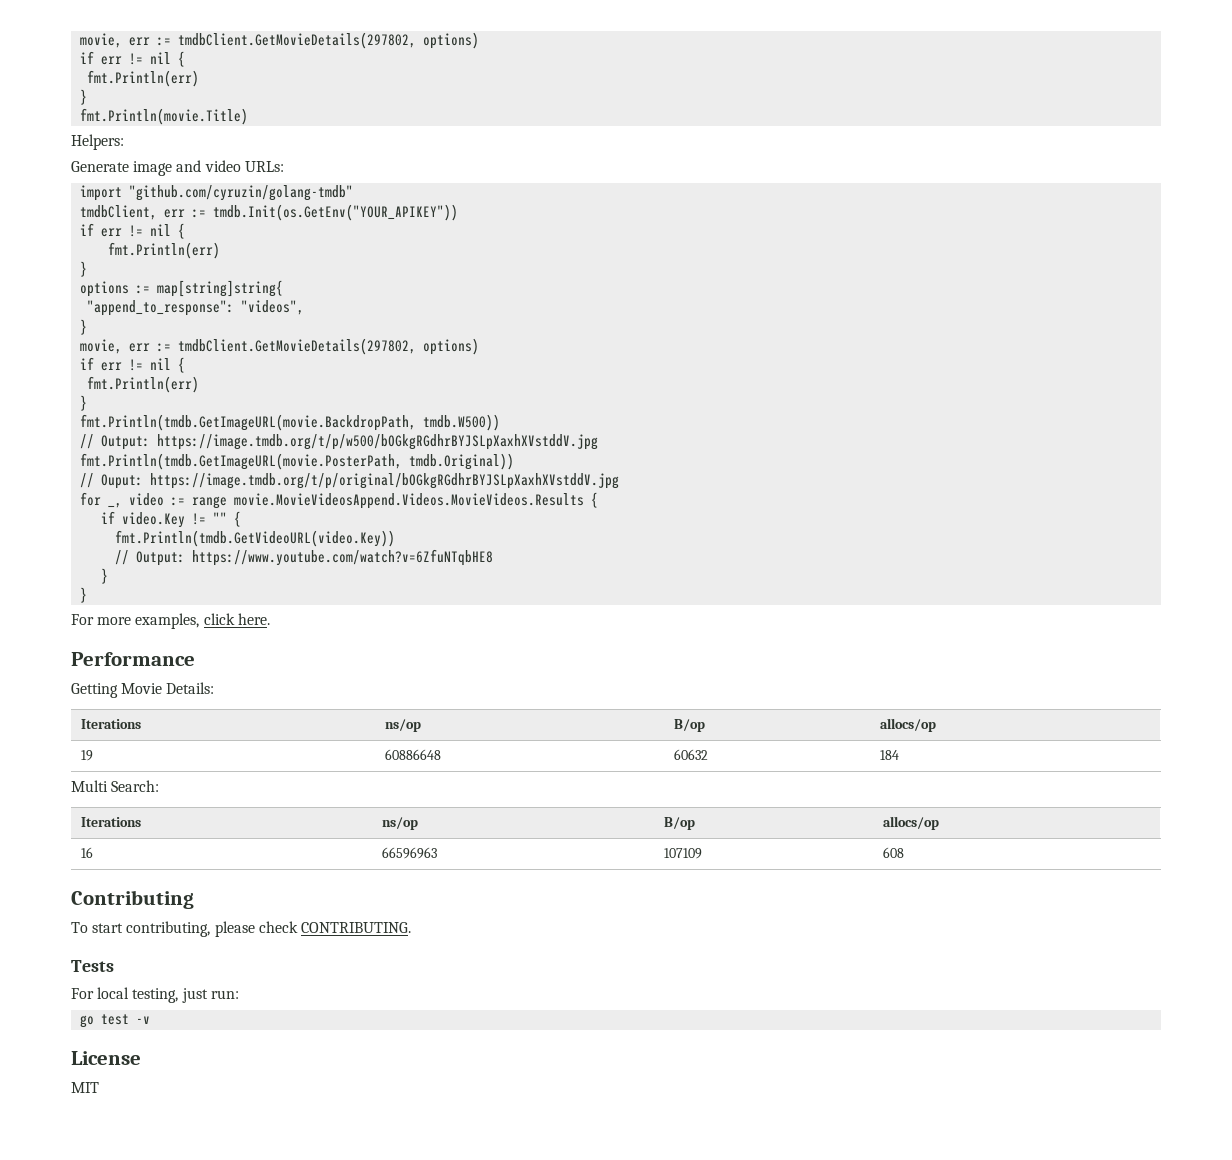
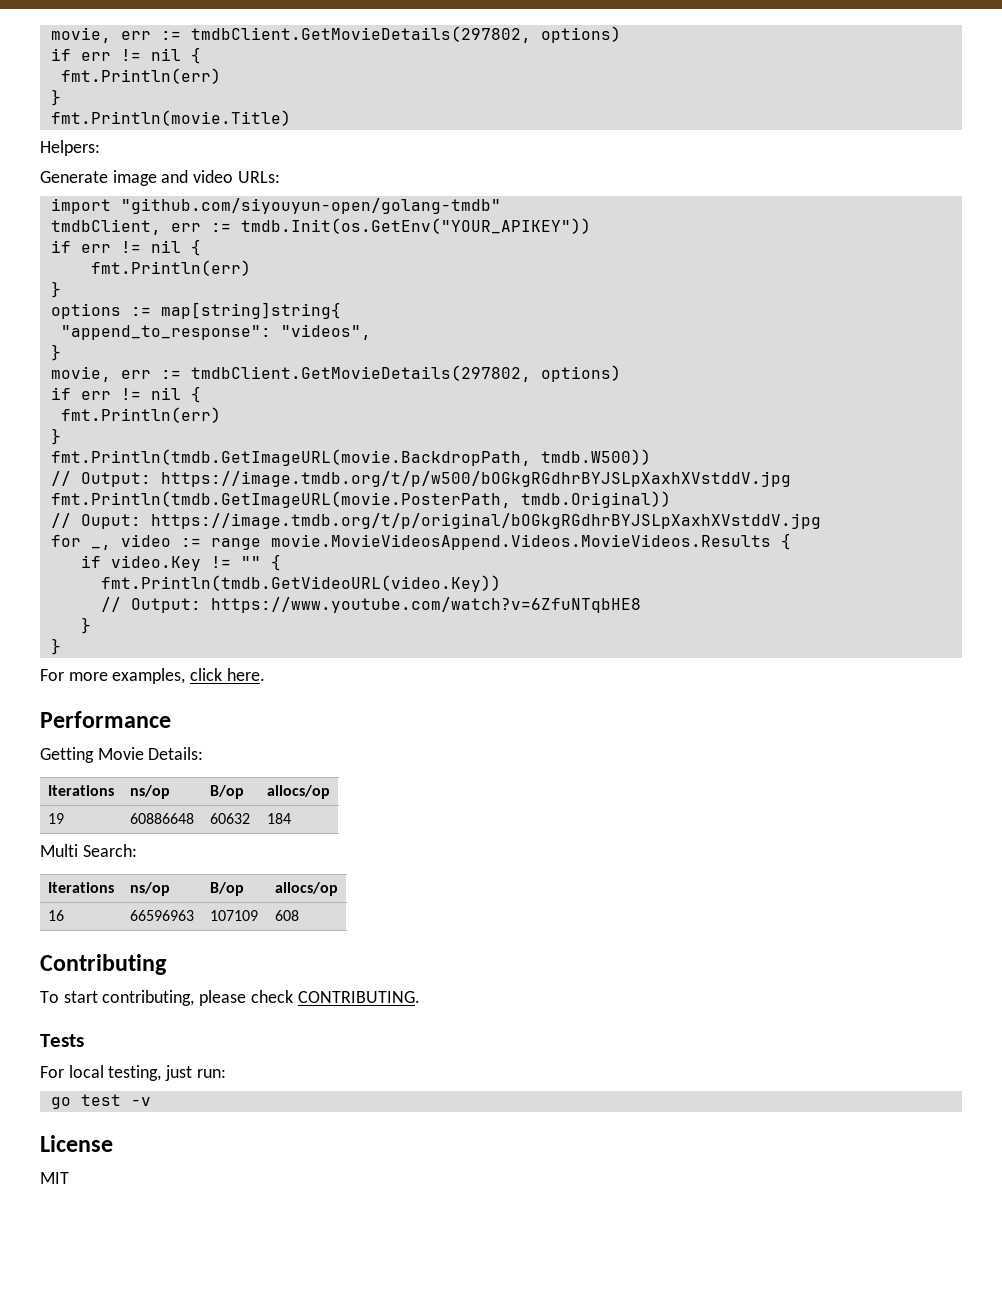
- import "github.com/cyruzin/golang-tmdb"
+ import "github.com/siyouyun-open/golang-tmdb"

